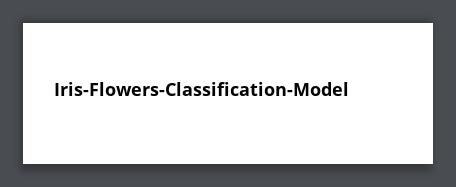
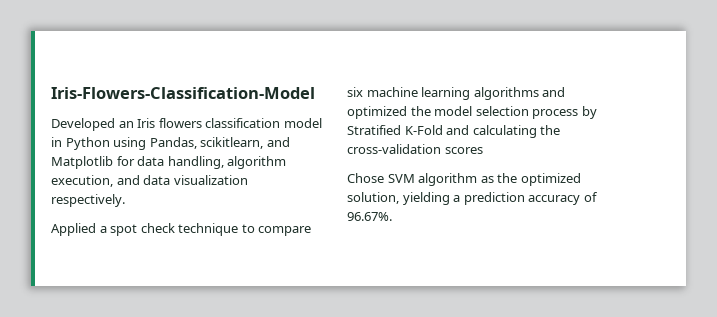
+ Developed an Iris flowers classification model in Python using Pandas, scikitlearn, and Matplotlib for data handling, algorithm execution, and data visualization respectively.
+ Applied a spot check technique to compare six machine learning algorithms and optimized the model selection process by Stratified K-Fold and calculating the cross-validation scores
+ Chose SVM algorithm as the optimized solution, yielding a prediction accuracy of 96.67%.

